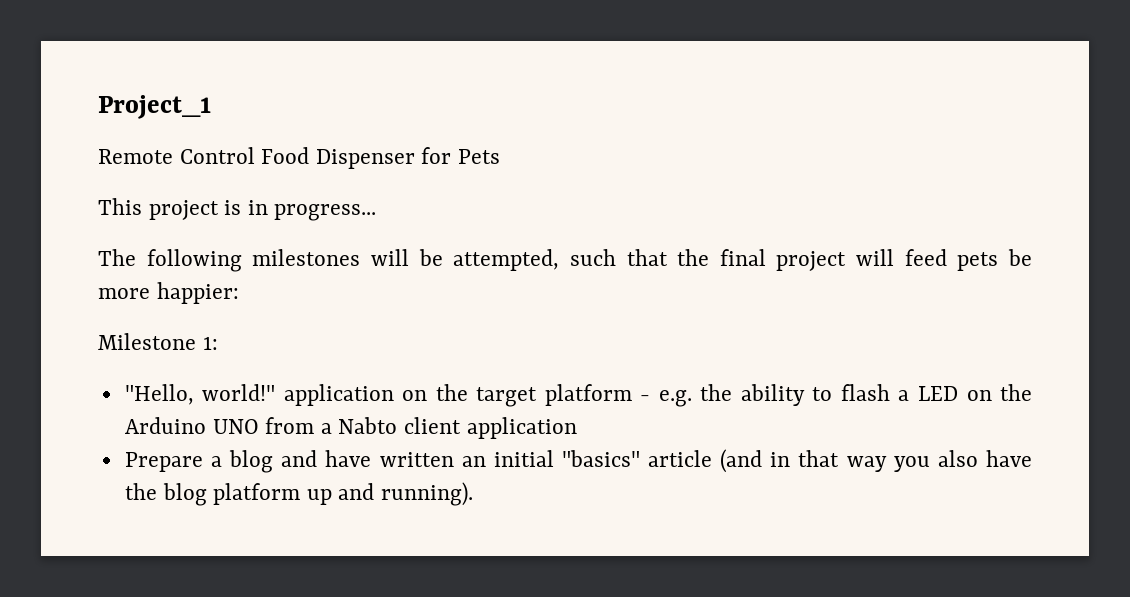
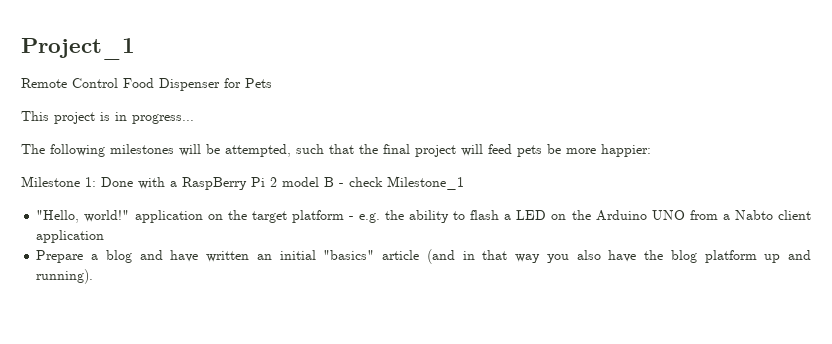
- Milestone 1:
+ Milestone 1: Done with a RaspBerry Pi 2 model B - check Milestone_1

